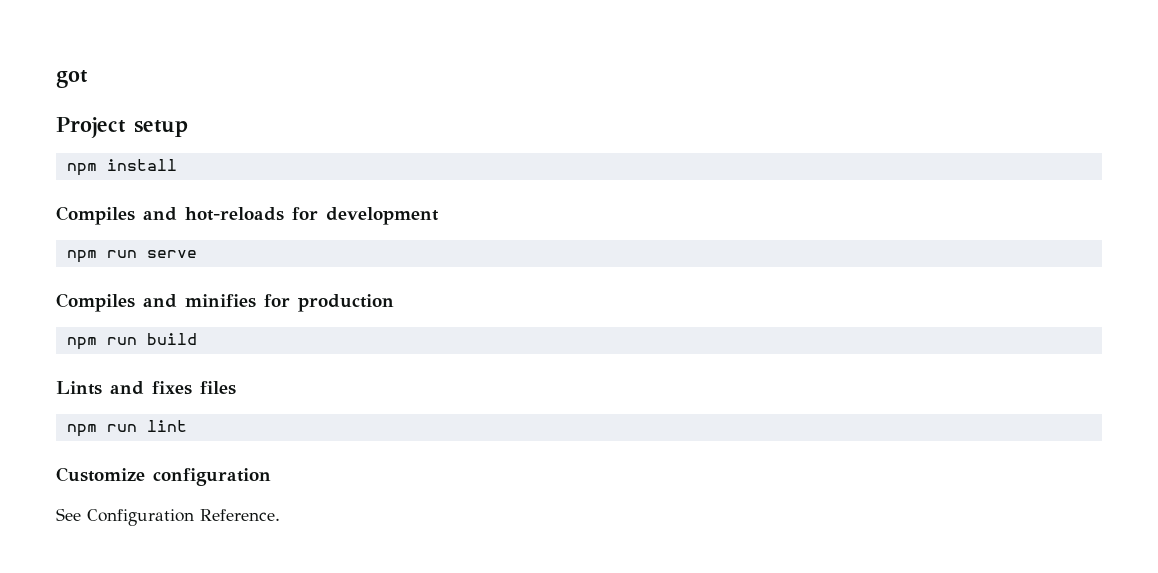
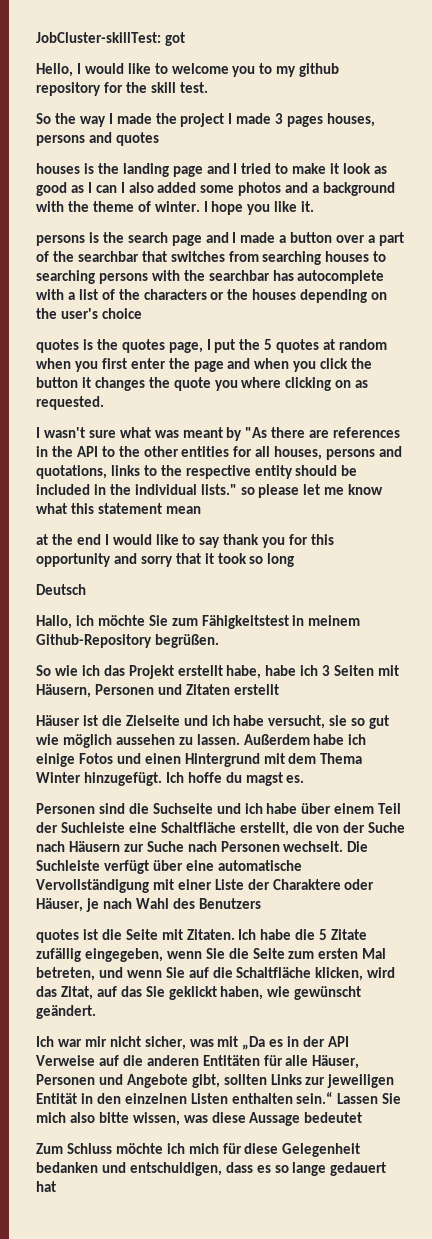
- got
+ JobCluster-skillTest: got
- Project setup
- npm install
- Compiles and hot-reloads for development
- npm run serve
- Compiles and minifies for production
- npm run build
- Lints and fixes files
- npm run lint
- Customize configuration
- See Configuration Reference.
+ Hello, I would like to welcome you to my github repository for the skill test.
+ So the way I made the project I made 3 pages houses, persons and quotes
+ houses is the landing page and I tried to make it look as good as I can I also added some photos and a background with the theme of winter. I hope you like it.
+ persons is the search page and I made a button over a part of the searchbar that switches from searching houses to searching persons with the searchbar has autocomplete with a list of the characters or the houses depending on the user's choice
+ quotes is the quotes page, I put the 5 quotes at random when you first enter the page and when you click the button it changes the quote you where clicking on as requested.
+ I wasn't sure what was meant by "As there are references in the API to the other entities for all houses, persons and quotations, links to the respective entity should be included in the individual lists." so please let me know what this statement mean
+ at the end I would like to say thank you for this opportunity and sorry that it took so long
+ Deutsch
+ Hallo, ich möchte Sie zum Fähigkeitstest in meinem Github-Repository begrüßen.
+ So wie ich das Projekt erstellt habe, habe ich 3 Seiten mit Häusern, Personen und Zitaten erstellt
+ Häuser ist die Zielseite und ich habe versucht, sie so gut wie möglich aussehen zu lassen. Außerdem habe ich einige Fotos und einen Hintergrund mit dem Thema Winter hinzugefügt. Ich hoffe du magst es.
+ Personen sind die Suchseite und ich habe über einem Teil der Suchleiste eine Schaltfläche erstellt, die von der Suche nach Häusern zur Suche nach Personen wechselt. Die Suchleiste verfügt über eine automatische Vervollständigung mit einer Liste der Charaktere oder Häuser, je nach Wahl des Benutzers
+ quotes ist die Seite mit Zitaten. Ich habe die 5 Zitate zufällig eingegeben, wenn Sie die Seite zum ersten Mal betreten, und wenn Sie auf die Schaltfläche klicken, wird das Zitat, auf das Sie geklickt haben, wie gewünscht geändert.
+ Ich war mir nicht sicher, was mit „Da es in der API Verweise auf die anderen Entitäten für alle Häuser, Personen und Angebote gibt, sollten Links zur jeweiligen Entität in den einzelnen Listen enthalten sein.“ Lassen Sie mich also bitte wissen, was diese Aussage bedeutet
+ Zum Schluss möchte ich mich für diese Gelegenheit bedanken und entschuldigen, dass es so lange gedauert hat

